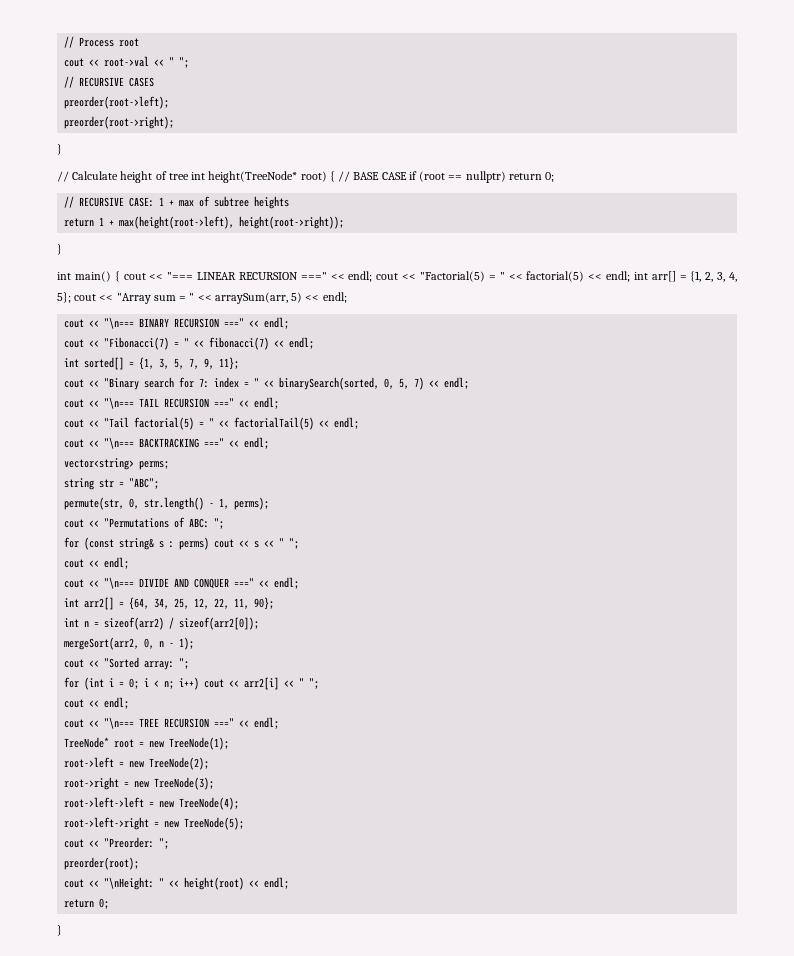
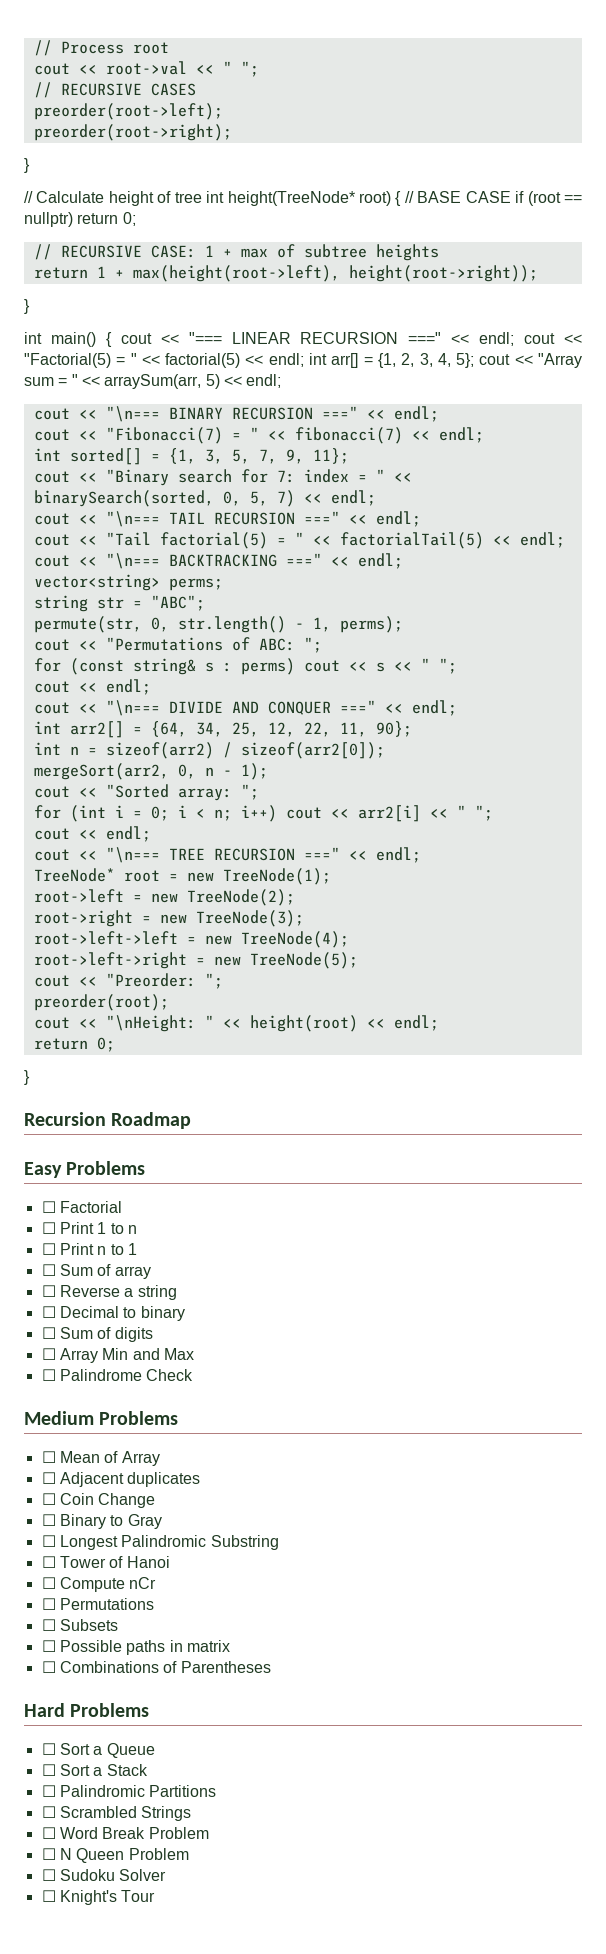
+ Recursion Roadmap
+ Easy Problems
+ ☐ Factorial
+ ☐ Print 1 to n
+ ☐ Print n to 1
+ ☐ Sum of array
+ ☐ Reverse a string
+ ☐ Decimal to binary
+ ☐ Sum of digits
+ ☐ Array Min and Max
+ ☐ Palindrome Check
+ Medium Problems
+ ☐ Mean of Array
+ ☐ Adjacent duplicates
+ ☐ Coin Change
+ ☐ Binary to Gray
+ ☐ Longest Palindromic Substring
+ ☐ Tower of Hanoi
+ ☐ Compute nCr
+ ☐ Permutations
+ ☐ Subsets
+ ☐ Possible paths in matrix
+ ☐ Combinations of Parentheses
+ Hard Problems
+ ☐ Sort a Queue
+ ☐ Sort a Stack
+ ☐ Palindromic Partitions
+ ☐ Scrambled Strings
+ ☐ Word Break Problem
+ ☐ N Queen Problem
+ ☐ Sudoku Solver
+ ☐ Knight's Tour

